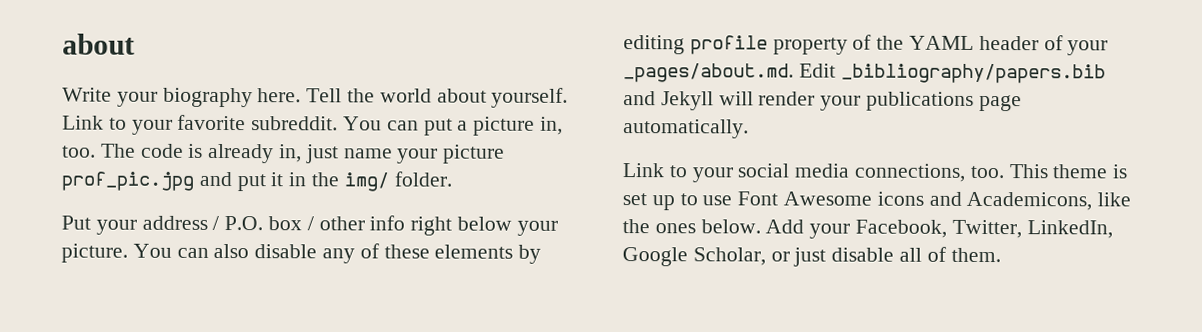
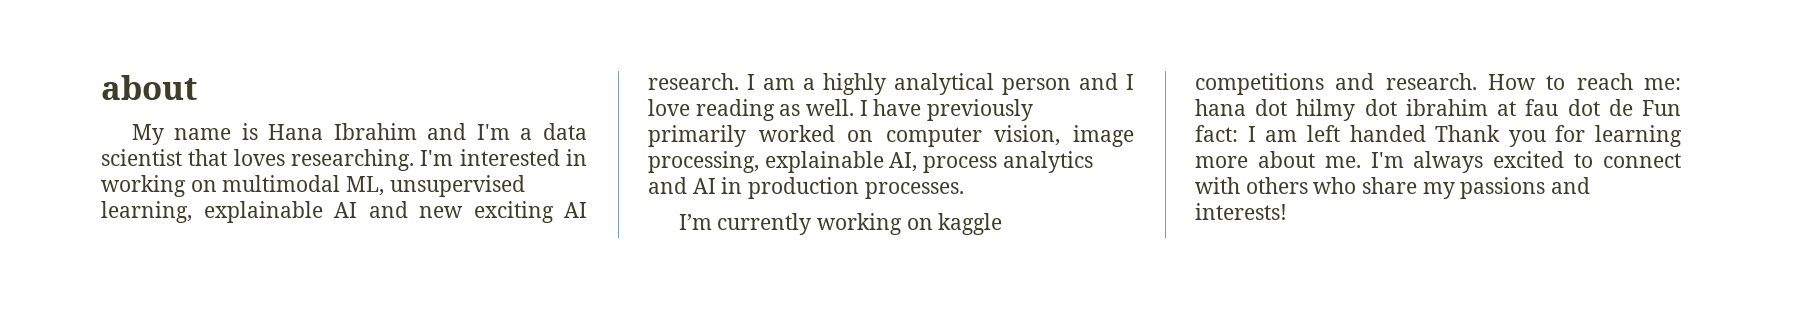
- Write your biography here. Tell the world about yourself. Link to your favorite subreddit. You can put a picture in, too. The code is already in, just name your picture prof_pic.jpg and put it in the img/ folder.
- Put your address / P.O. box / other info right below your picture. You can also disable any of these elements by editing profile property of the YAML header of your _pages/about.md. Edit _bibliography/papers.bib and Jekyll will render your publications page automatically.
- Link to your social media connections, too. This theme is set up to use Font Awesome icons and Academicons, like the ones below. Add your Facebook, Twitter, LinkedIn, Google Scholar, or just disable all of them.
+ My name is Hana Ibrahim and I'm a data scientist that loves researching. I'm interested in working on multimodal ML, unsupervised learning, explainable AI and new exciting AI research. I am a highly analytical person and I love reading as well. I have previously primarily worked on computer vision, image processing, explainable AI, process analytics and AI in production processes.
+ I’m currently working on kaggle competitions and research. How to reach me: hana dot hilmy dot ibrahim at fau dot de Fun fact: I am left handed Thank you for learning more about me. I'm always excited to connect with others who share my passions and interests!

